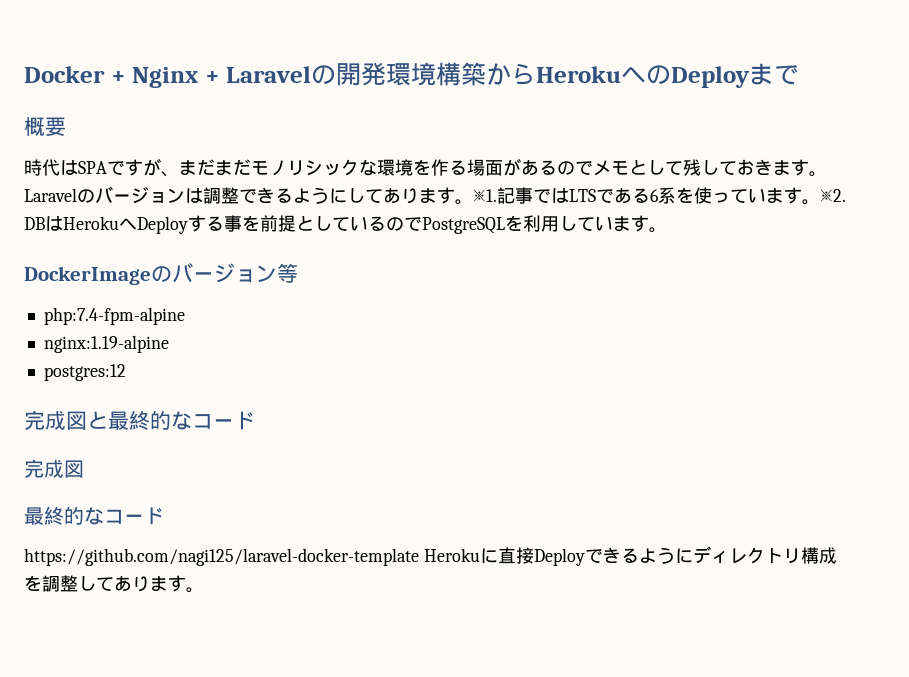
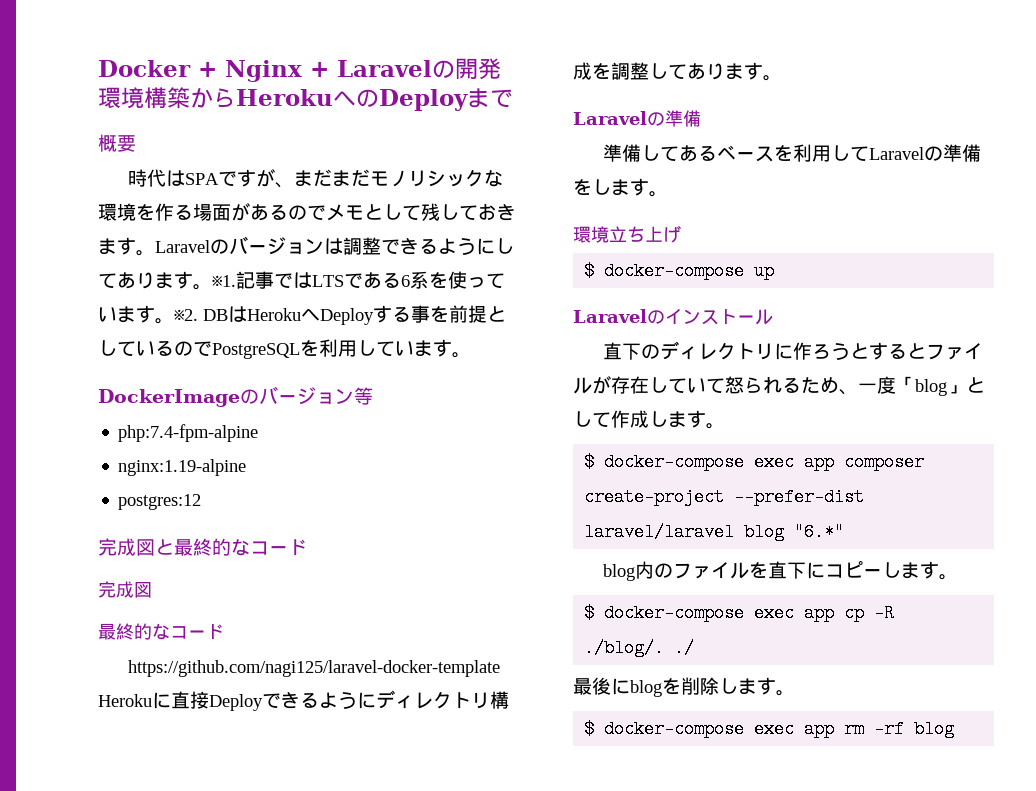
  https://github.com/nagi125/laravel-docker-template Herokuに直接Deployできるようにディレクトリ構成を調整してあります。
+ Laravelの準備
+ 準備してあるベースを利用してLaravelの準備をします。
+ 環境立ち上げ
+ $ docker-compose up
+ Laravelのインストール
+ 直下のディレクトリに作ろうとするとファイルが存在していて怒られるため、一度「blog」として作成します。
+ $ docker-compose exec app composer create-project --prefer-dist laravel/laravel blog "6.*"
+ blog内のファイルを直下にコピーします。
+ $ docker-compose exec app cp -R ./blog/. ./
+ 最後にblogを削除します。
+ $ docker-compose exec app rm -rf blog

